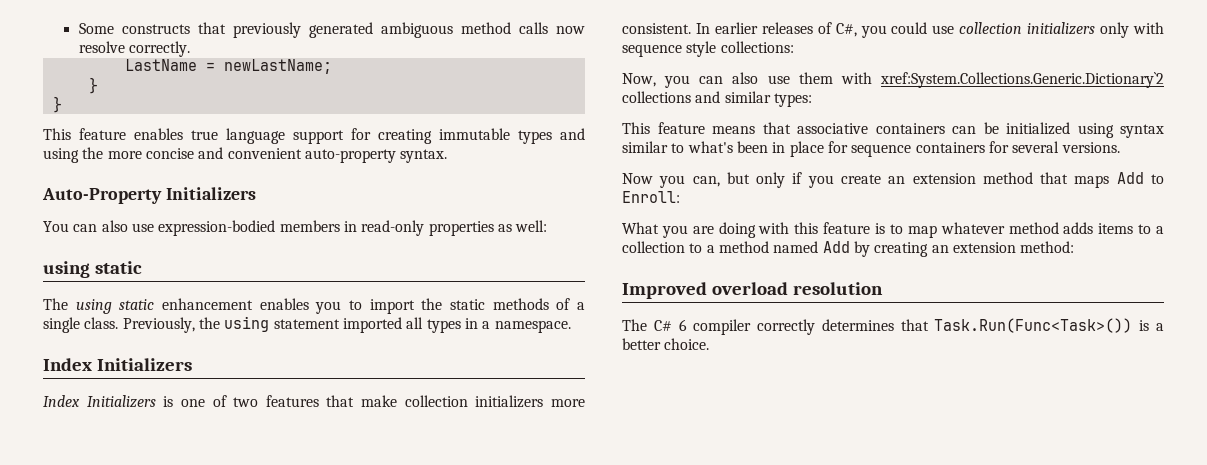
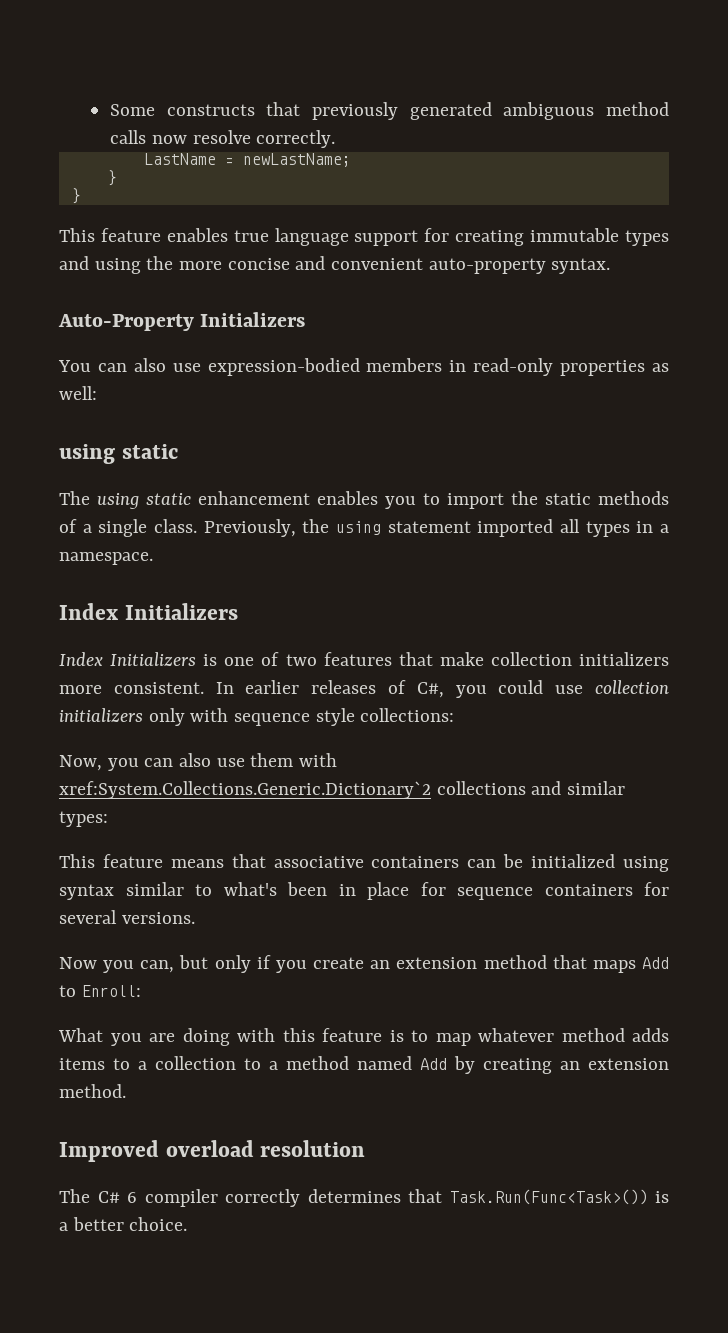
- What you are doing with this feature is to map whatever method adds items to a collection to a method named Add by creating an extension method:
+ What you are doing with this feature is to map whatever method adds items to a collection to a method named Add by creating an extension method.

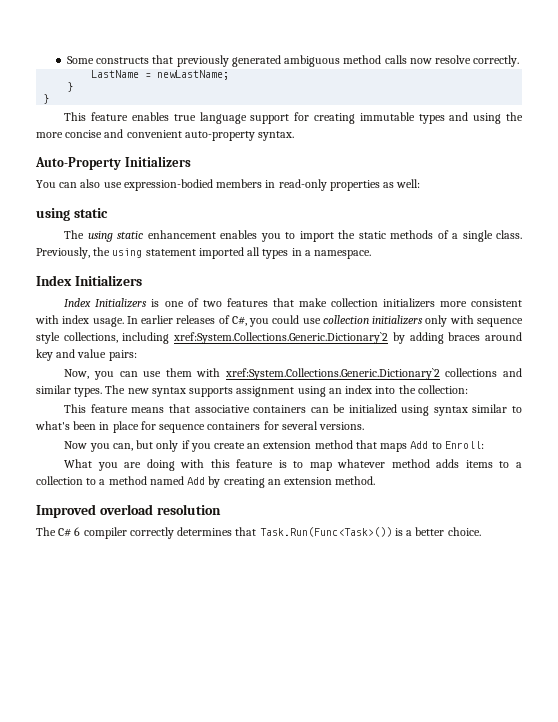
- Index Initializers is one of two features that make collection initializers more consistent.
+ Index Initializers is one of two features that make collection initializers more consistent with index usage.
- In earlier releases of C#, you could use collection initializers only with sequence style collections:
+ In earlier releases of C#, you could use collection initializers only with sequence style collections, including xref:System.Collections.Generic.Dictionary`2 by adding braces around key and value pairs:
- Now, you can also use them with xref:System.Collections.Generic.Dictionary`2 collections and similar types:
+ Now, you can use them with xref:System.Collections.Generic.Dictionary`2 collections and similar types. The new syntax supports assignment using an index into the collection:

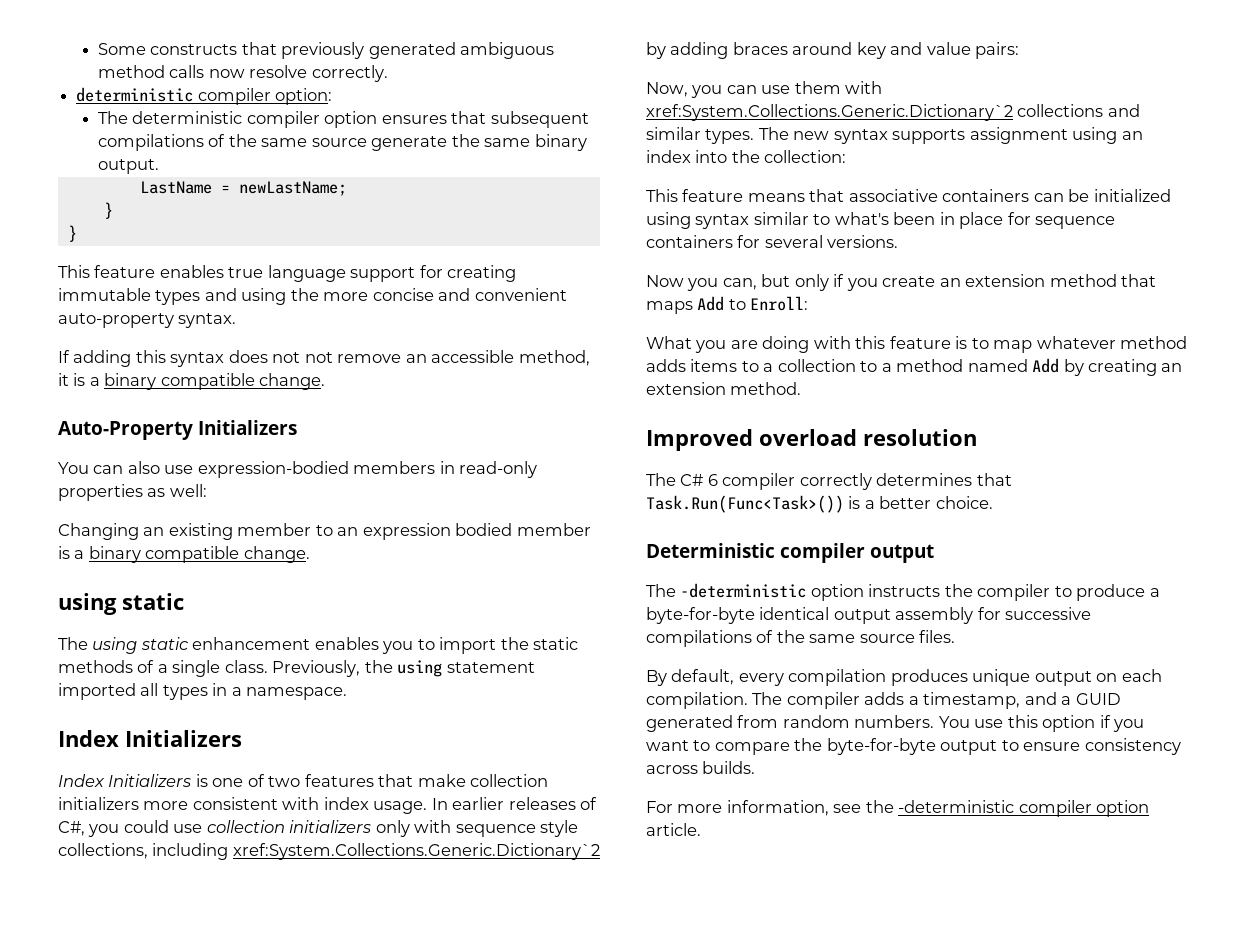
+ deterministic compiler option:
+ The deterministic compiler option ensures that subsequent compilations of the same source generate the same binary output.
+ If adding this syntax does not not remove an accessible method, it is a binary compatible change.
+ Changing an existing member to an expression bodied member is a binary compatible change.
+ Deterministic compiler output
+ The -deterministic option instructs the compiler to produce a byte-for-byte identical output assembly for successive compilations of the same source files.
+ By default, every compilation produces unique output on each compilation. The compiler adds a timestamp, and a GUID generated from random numbers. You use this option if you want to compare the byte-for-byte output to ensure consistency across builds.
+ For more information, see the -deterministic compiler option article.

